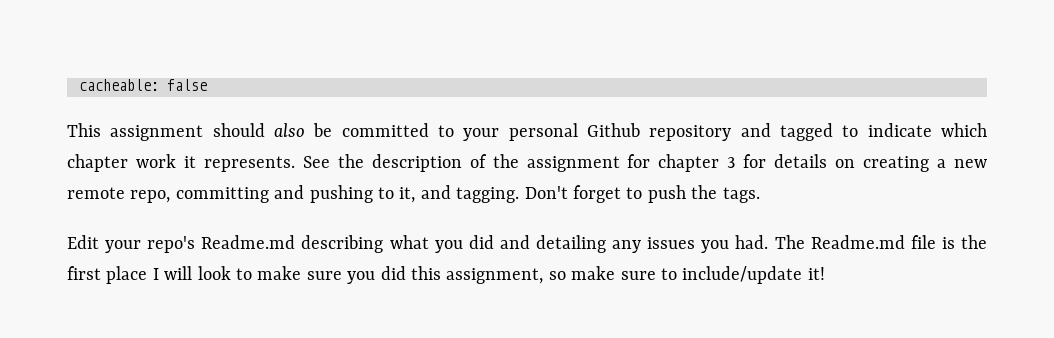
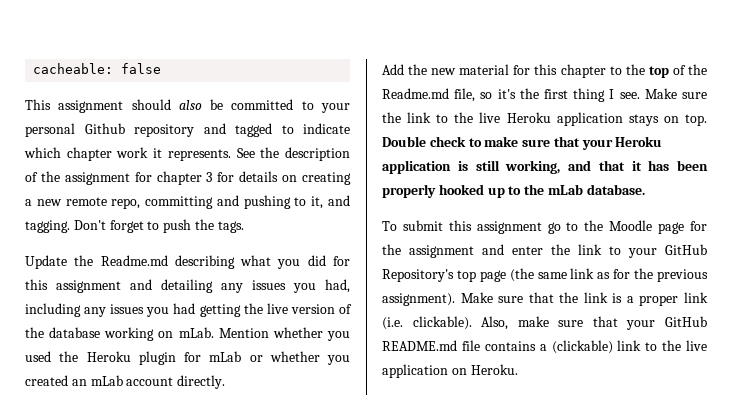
- Edit your repo's Readme.md describing what you did and detailing any issues you had. The Readme.md file is the first place I will look to make sure you did this assignment, so make sure to include/update it!
+ Update the Readme.md describing what you did for this assignment and detailing any issues you had, including any issues you had getting the live version of the database working on mLab. Mention whether you used the Heroku plugin for mLab or whether you created an mLab account directly.
+ Add the new material for this chapter to the top of the Readme.md file, so it's the first thing I see. Make sure the link to the live Heroku application stays on top. Double check to make sure that your Heroku application is still working, and that it has been properly hooked up to the mLab database.
+ To submit this assignment go to the Moodle page for the assignment and enter the link to your GitHub Repository's top page (the same link as for the previous assignment). Make sure that the link is a proper link (i.e. clickable). Also, make sure that your GitHub README.md file contains a (clickable) link to the live application on Heroku.

